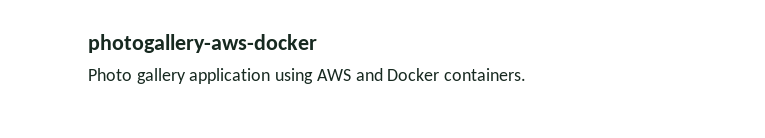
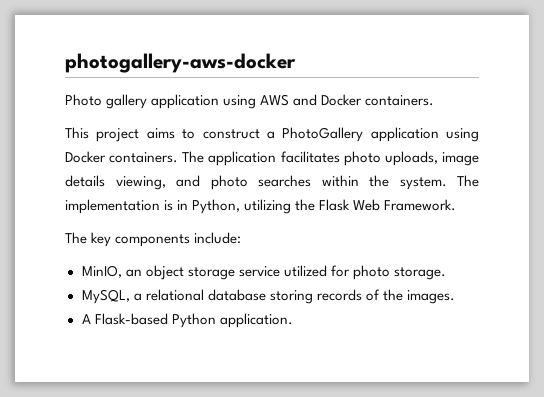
+ This project aims to construct a PhotoGallery application using Docker containers. The application facilitates photo uploads, image details viewing, and photo searches within the system. The implementation is in Python, utilizing the Flask Web Framework.
+ The key components include:
+ MinIO, an object storage service utilized for photo storage.
+ MySQL, a relational database storing records of the images.
+ A Flask-based Python application.

